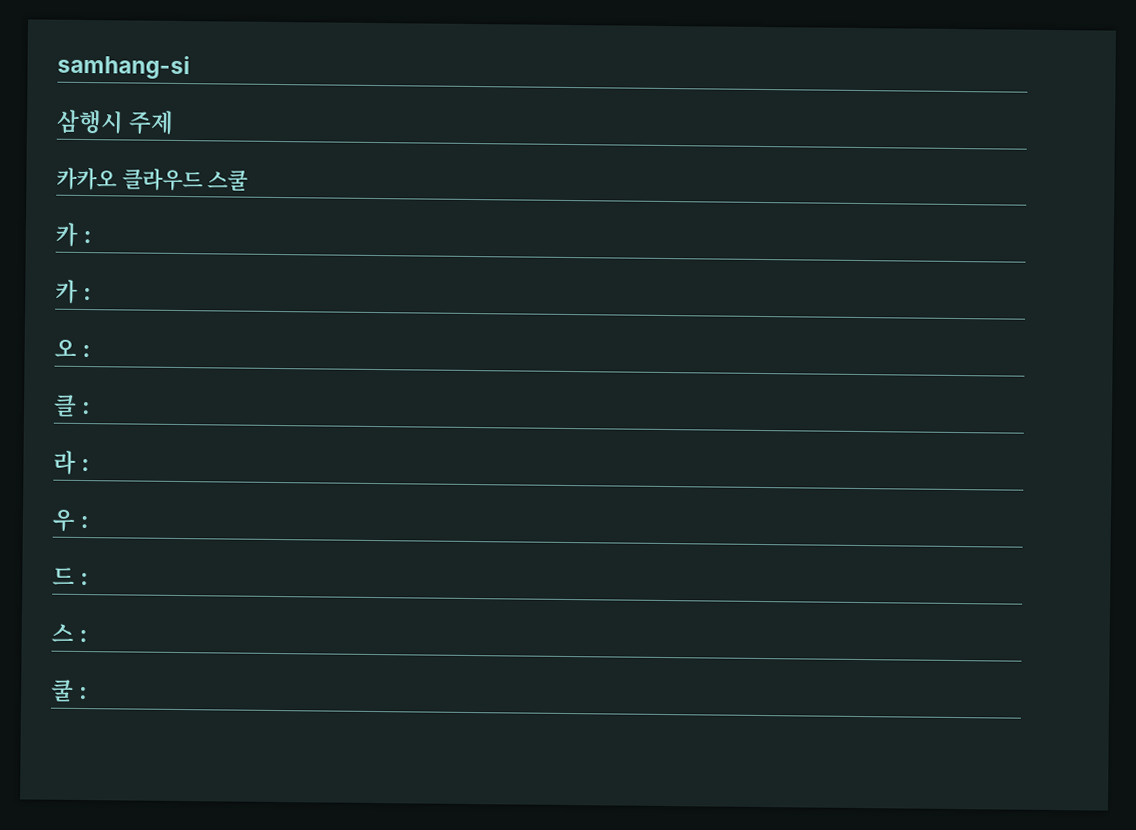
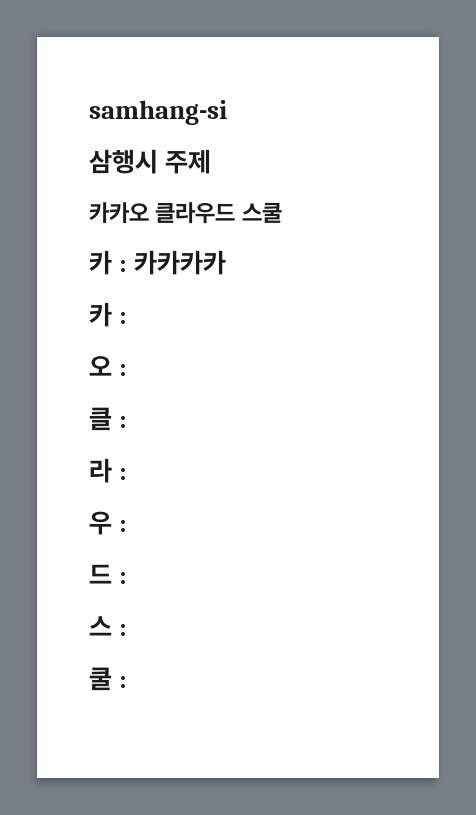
  카카오 클라우드 스쿨
- 카 :
+ 카 : 카카카카

